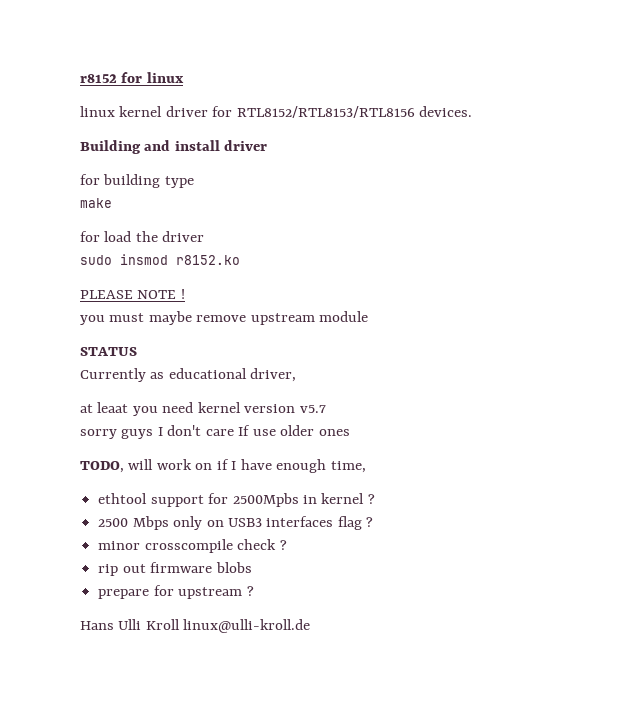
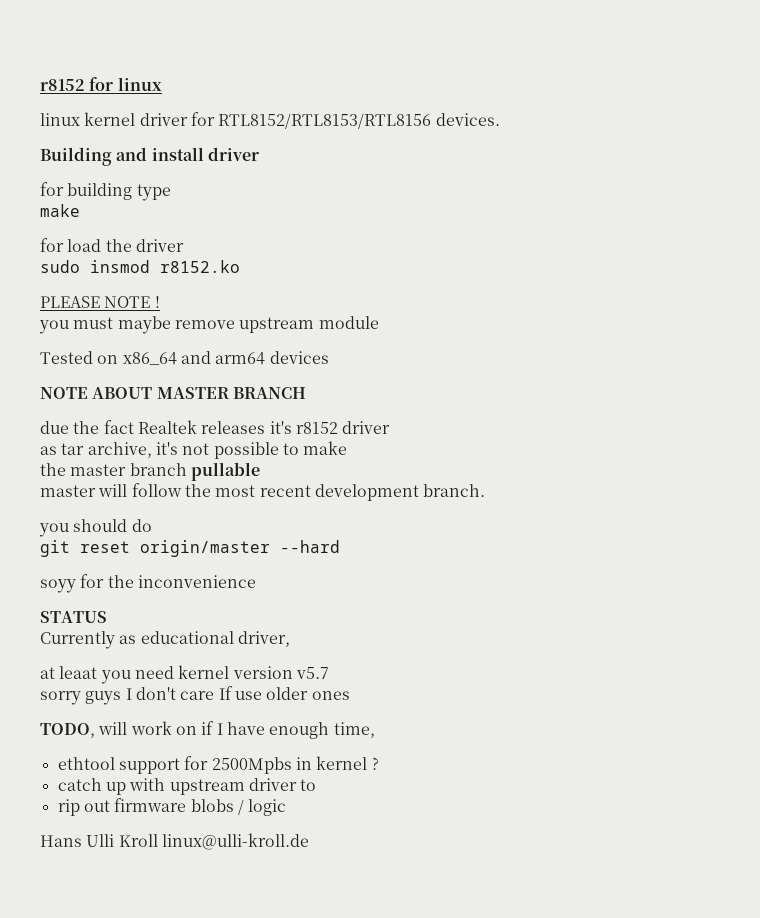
+ Tested on x86_64 and arm64 devices
+ NOTE ABOUT MASTER BRANCH
+ due the fact Realtek releases it's r8152 driver
+ as tar archive, it's not possible to make
+ the master branch pullable
+ master will follow the most recent development branch.
+ you should do
+ git reset origin/master --hard
+ soyy for the inconvenience
- 2500 Mbps only on USB3 interfaces flag ?
- minor crosscompile check ?
+ catch up with upstream driver to
- rip out firmware blobs
- prepare for upstream ?
+ rip out firmware blobs / logic

